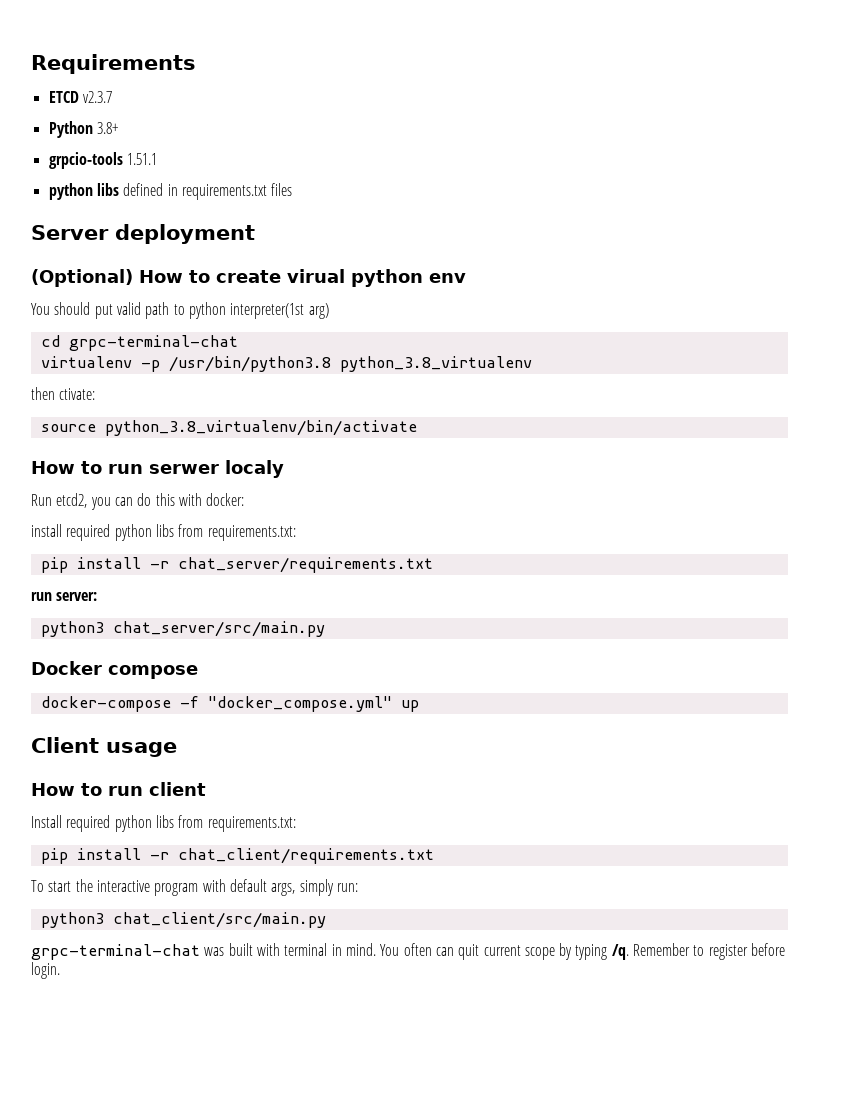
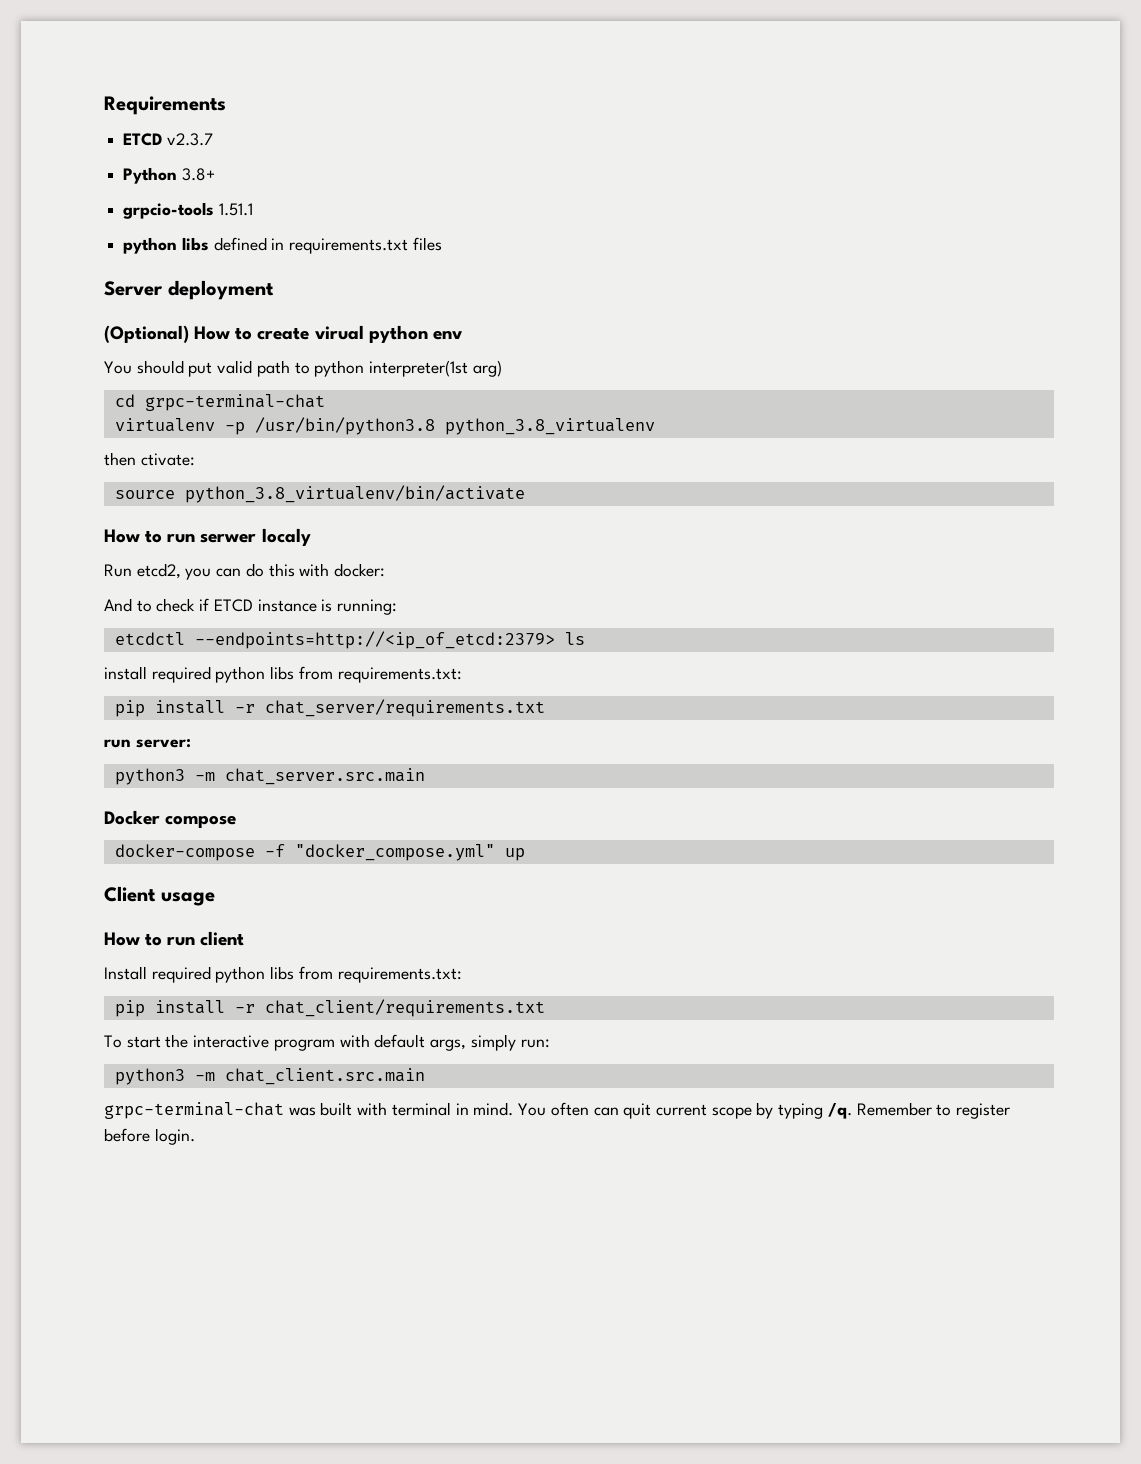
+ And to check if ETCD instance is running:
+ etcdctl --endpoints=http://<ip_of_etcd:2379> ls
- python3 chat_server/src/main.py
+ python3 -m chat_server.src.main
- python3 chat_client/src/main.py
+ python3 -m chat_client.src.main

